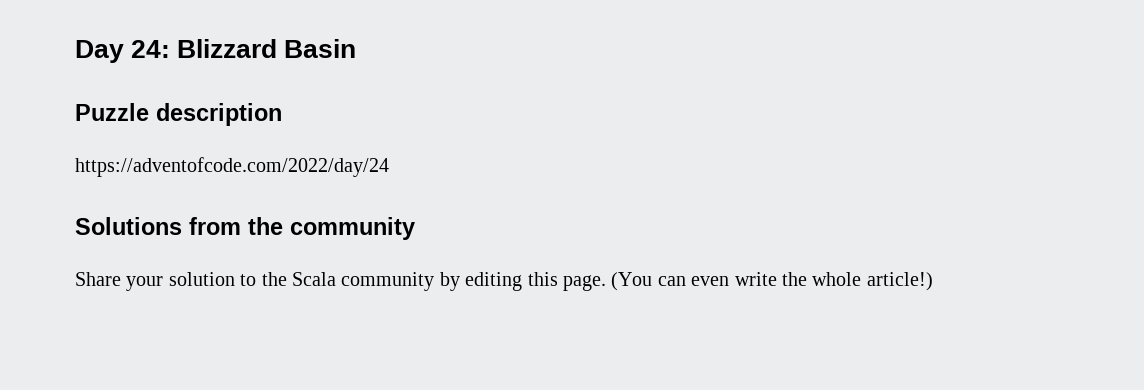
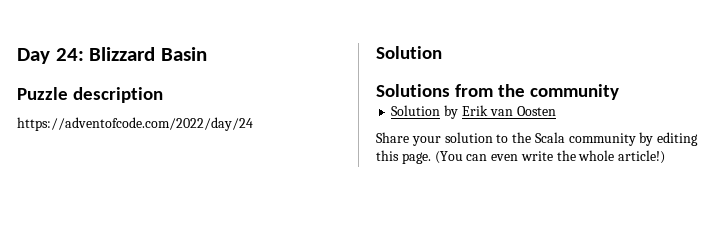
  https://adventofcode.com/2022/day/24
+ Solution
+ Solution by Erik van Oosten

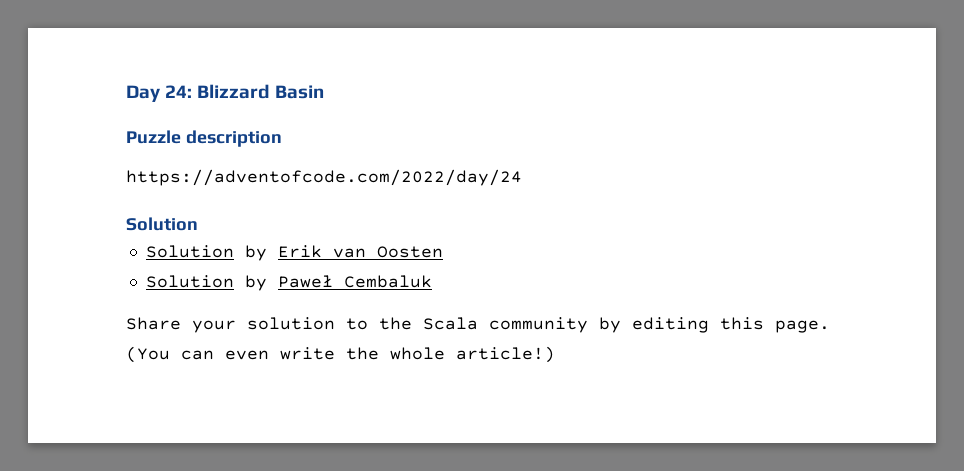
- Solutions from the community
+ Solution by Paweł Cembaluk

